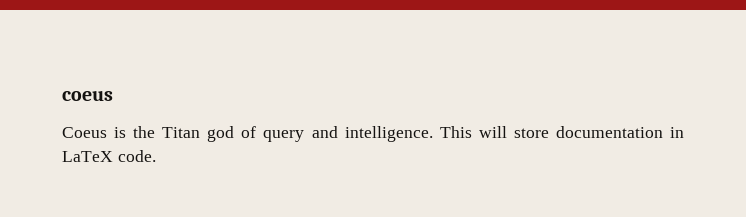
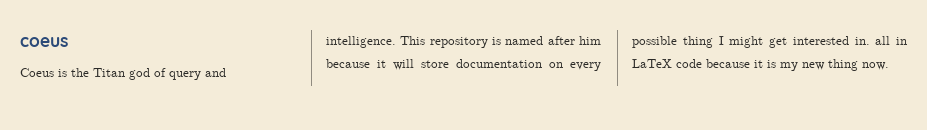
- This will store documentation in LaTeX code.
+ This repository is named after him because it will store documentation on every possible thing I might get interested in. all in LaTeX code because it is my new thing now.

